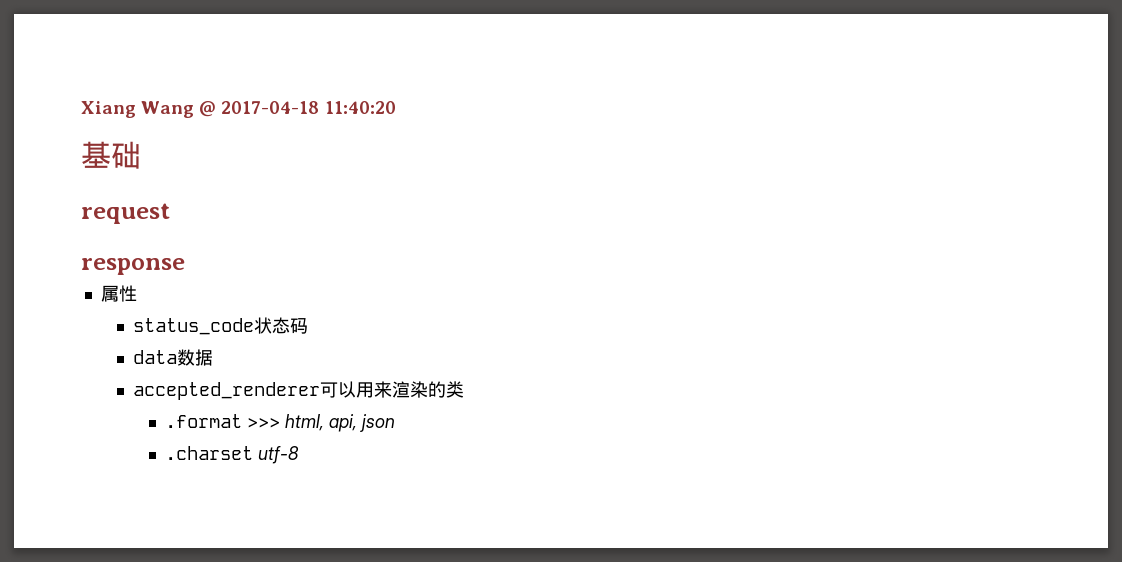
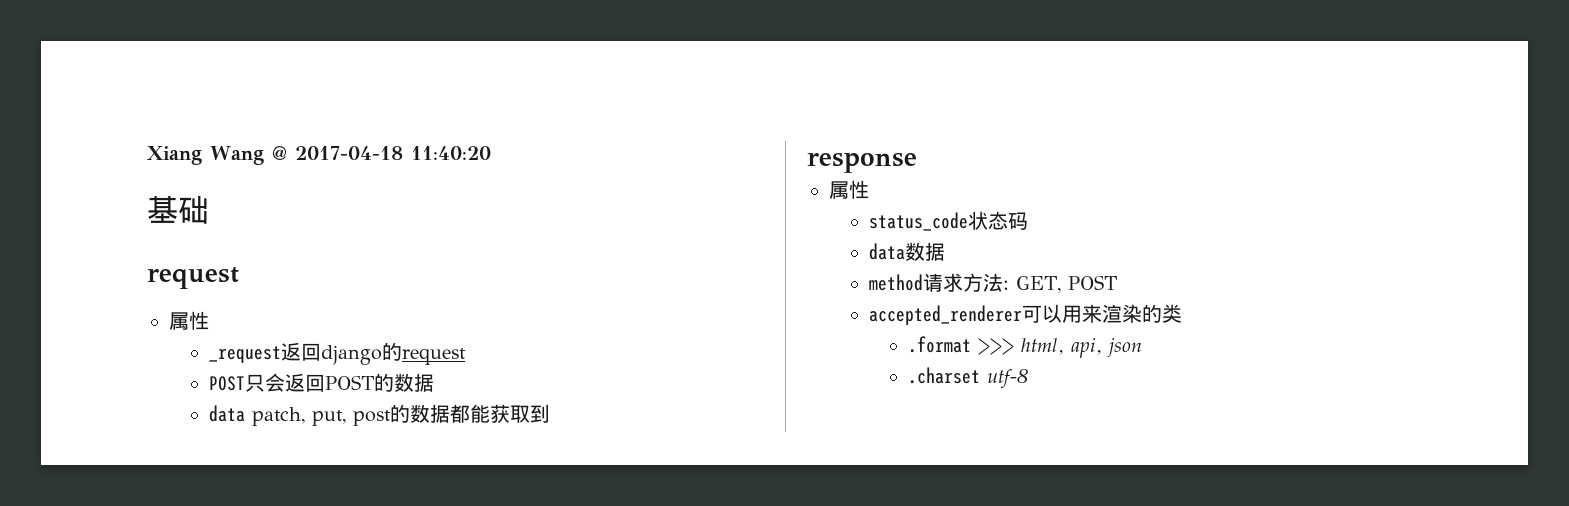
  基础
  request
+ 属性
+ _request返回django的request
+ POST只会返回POST的数据
+ data patch, put, post的数据都能获取到
+ method请求方法: GET, POST

